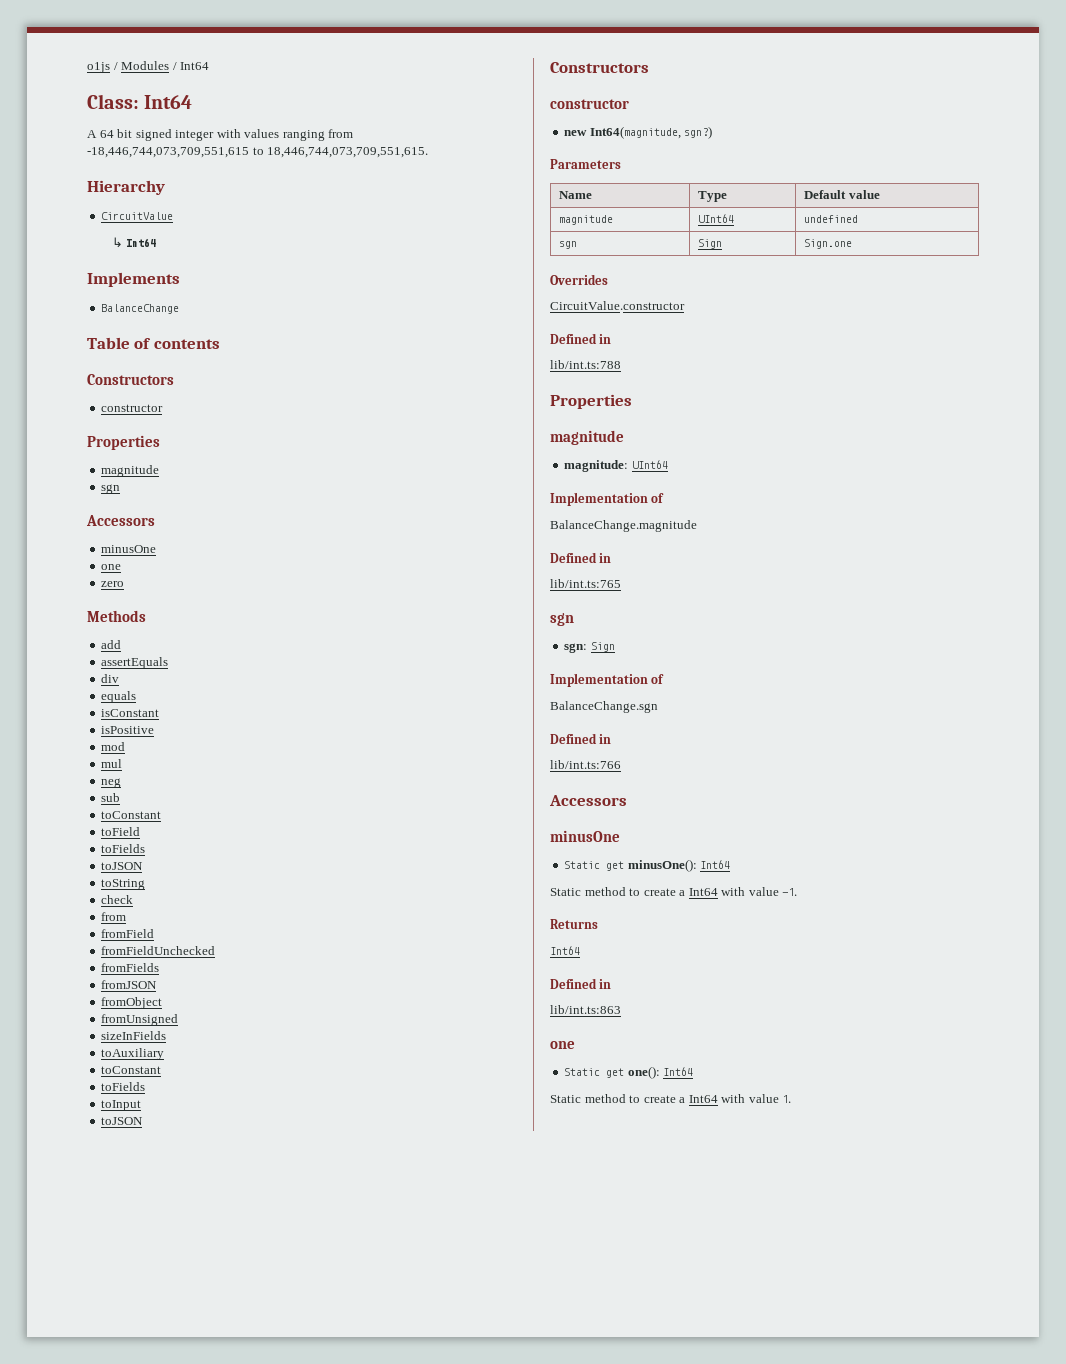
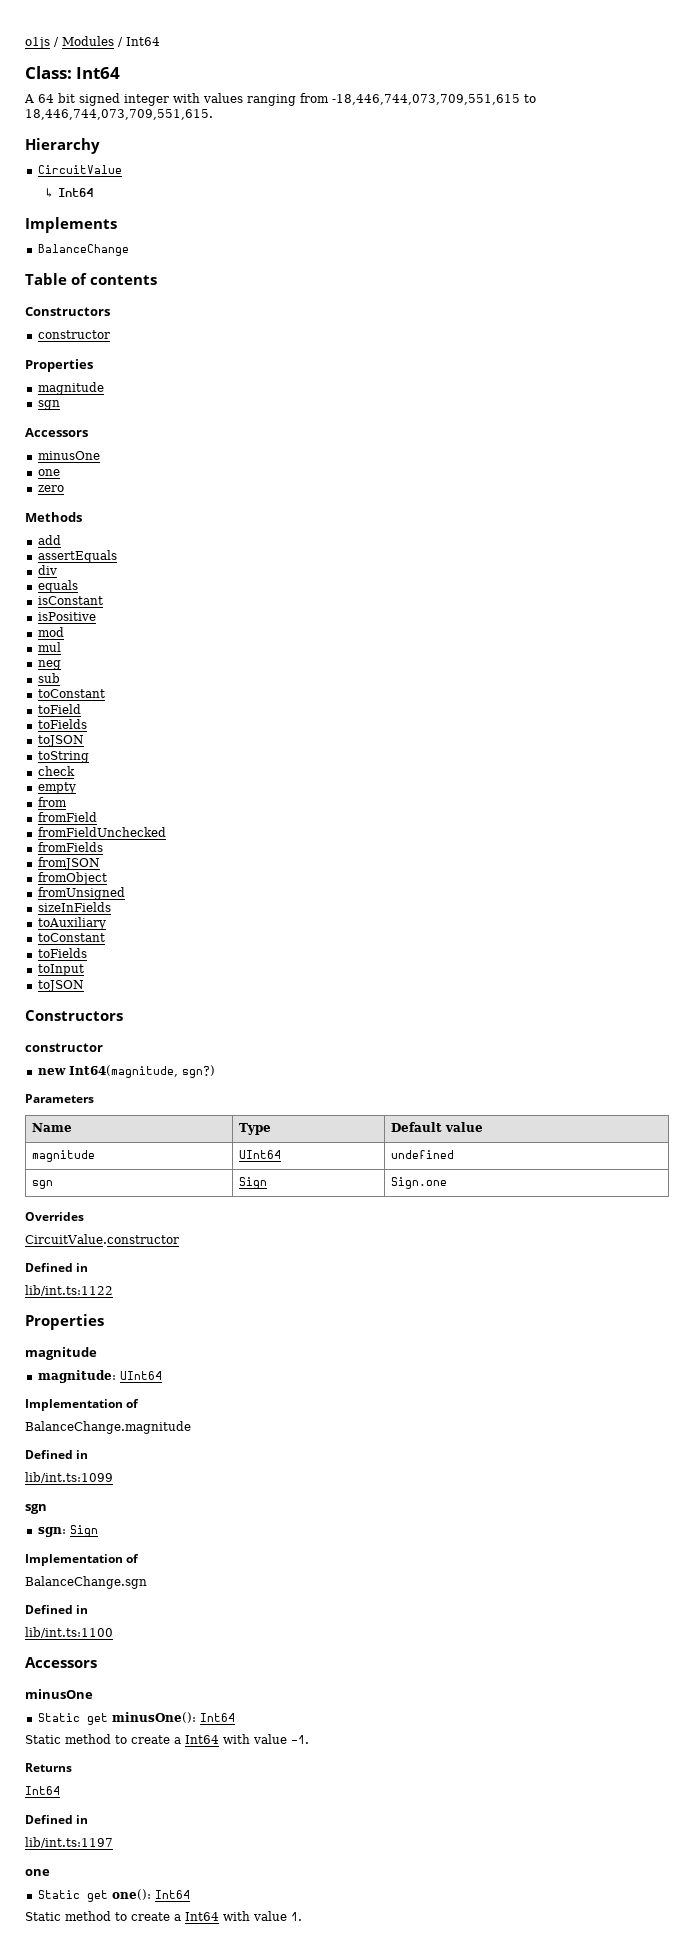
+ empty
- lib/int.ts:788
+ lib/int.ts:1122
- lib/int.ts:765
+ lib/int.ts:1099
- lib/int.ts:766
+ lib/int.ts:1100
- lib/int.ts:863
+ lib/int.ts:1197

